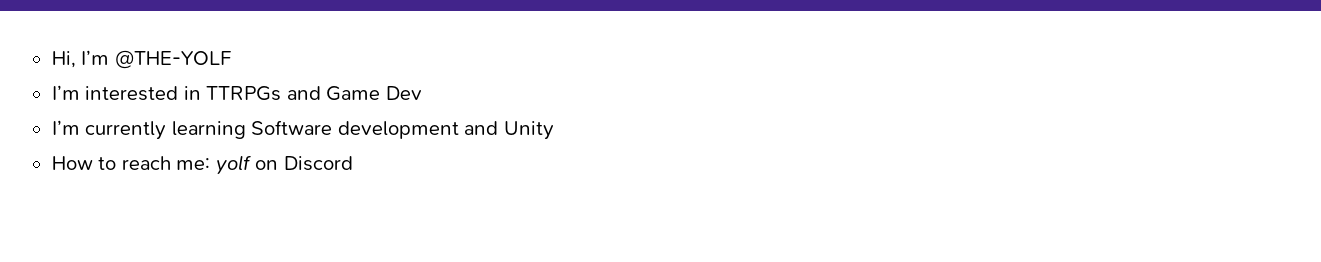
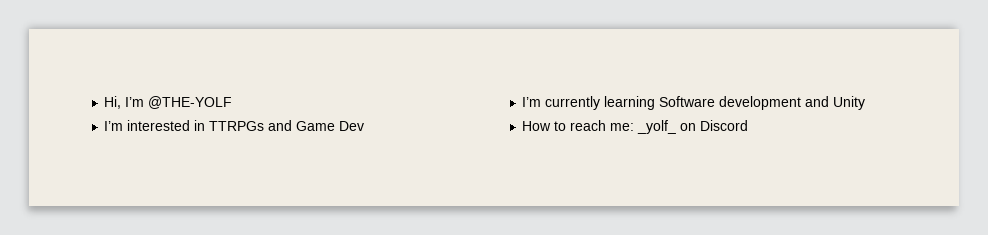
- How to reach me: yolf on Discord
+ How to reach me: _yolf_ on Discord

